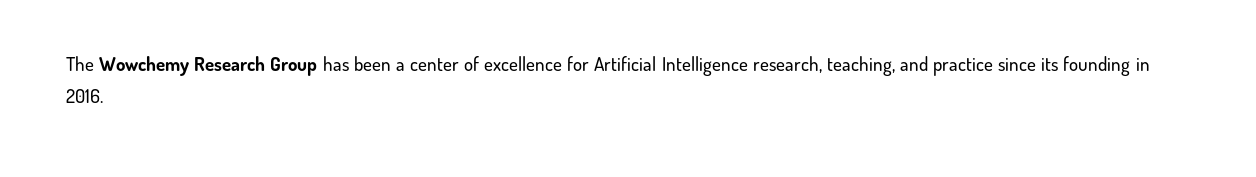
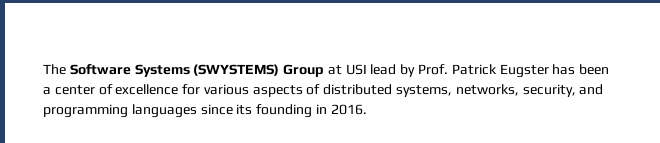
- The Wowchemy Research Group has been a center of excellence for Artificial Intelligence research, teaching, and practice since its founding in 2016.
+ The Software Systems (SWYSTEMS) Group at USI lead by Prof. Patrick Eugster has been a center of excellence for various aspects of distributed systems, networks, security, and programming languages since its founding in 2016.

